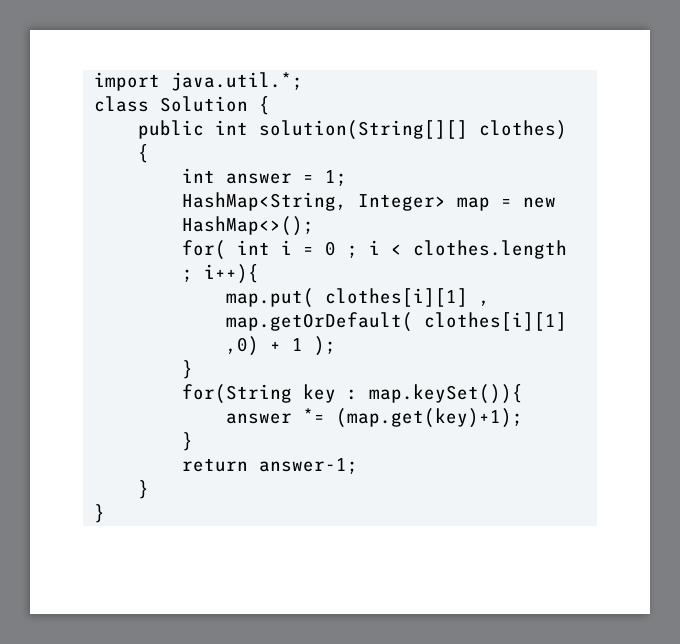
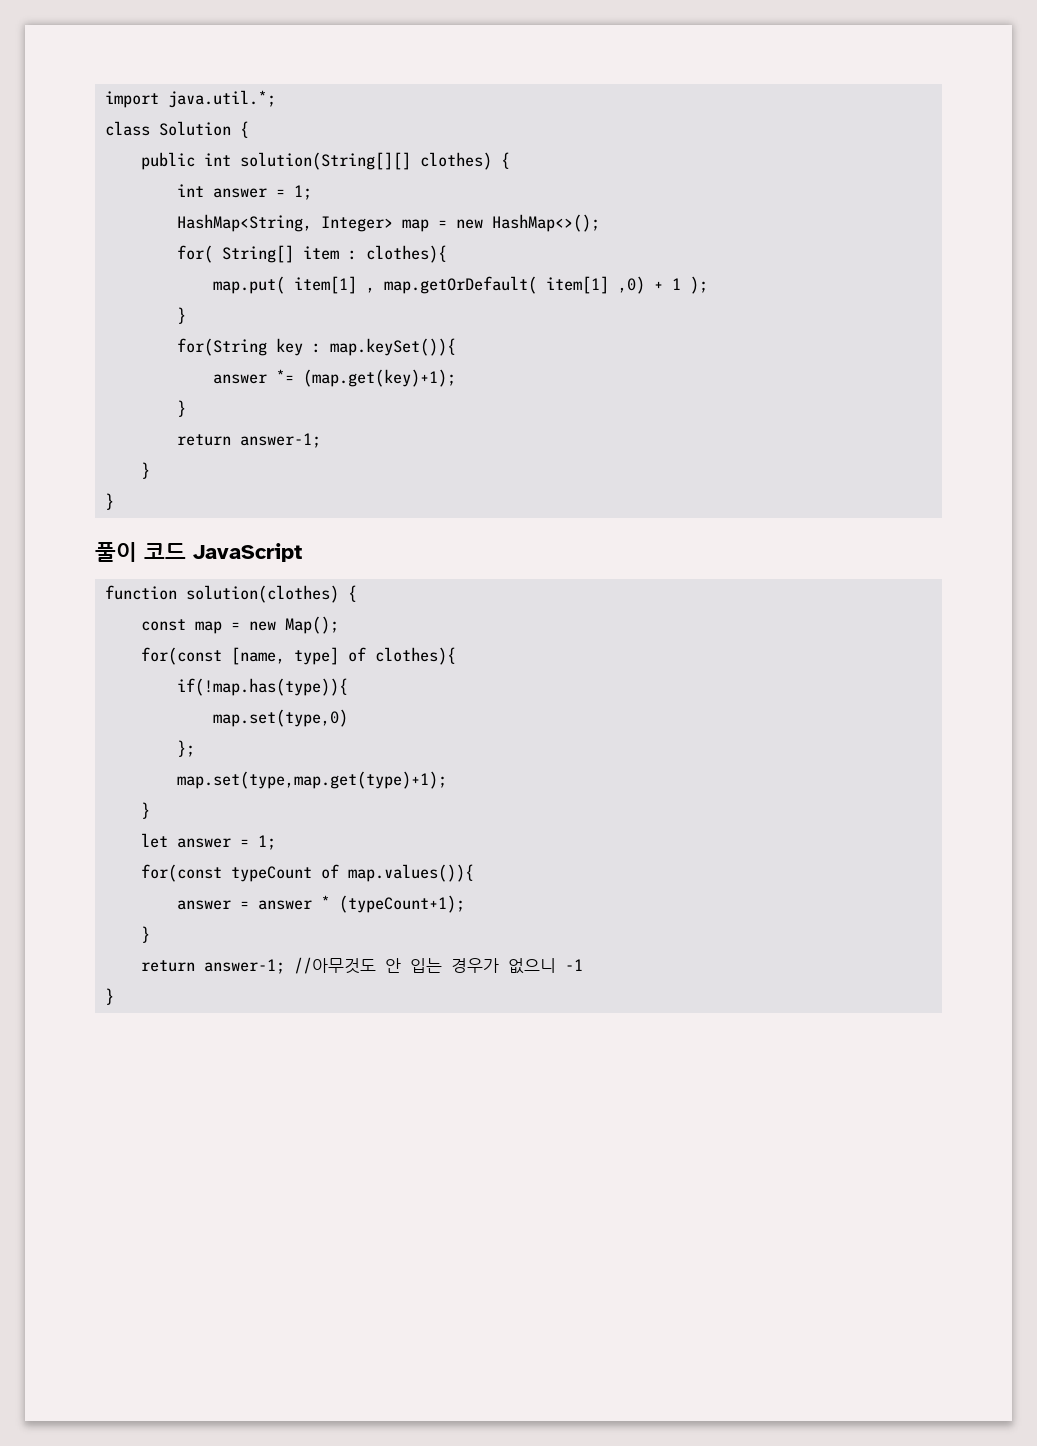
- for( int i = 0 ; i < clothes.length ; i++){
+ for( String[] item : clothes){
- map.put( clothes[i][1] , map.getOrDefault( clothes[i][1] ,0) + 1 );
+ map.put( item[1] , map.getOrDefault( item[1] ,0) + 1 );
+ 풀이 코드 JavaScript
+ function solution(clothes) {
+ const map = new Map();
+ for(const [name, type] of clothes){
+ if(!map.has(type)){
+ map.set(type,0)
+ };
+ map.set(type,map.get(type)+1);
+ }
+ let answer = 1;
+ for(const typeCount of map.values()){
+ answer = answer * (typeCount+1);
+ }
+ return answer-1; //아무것도 안 입는 경우가 없으니 -1
+ }

